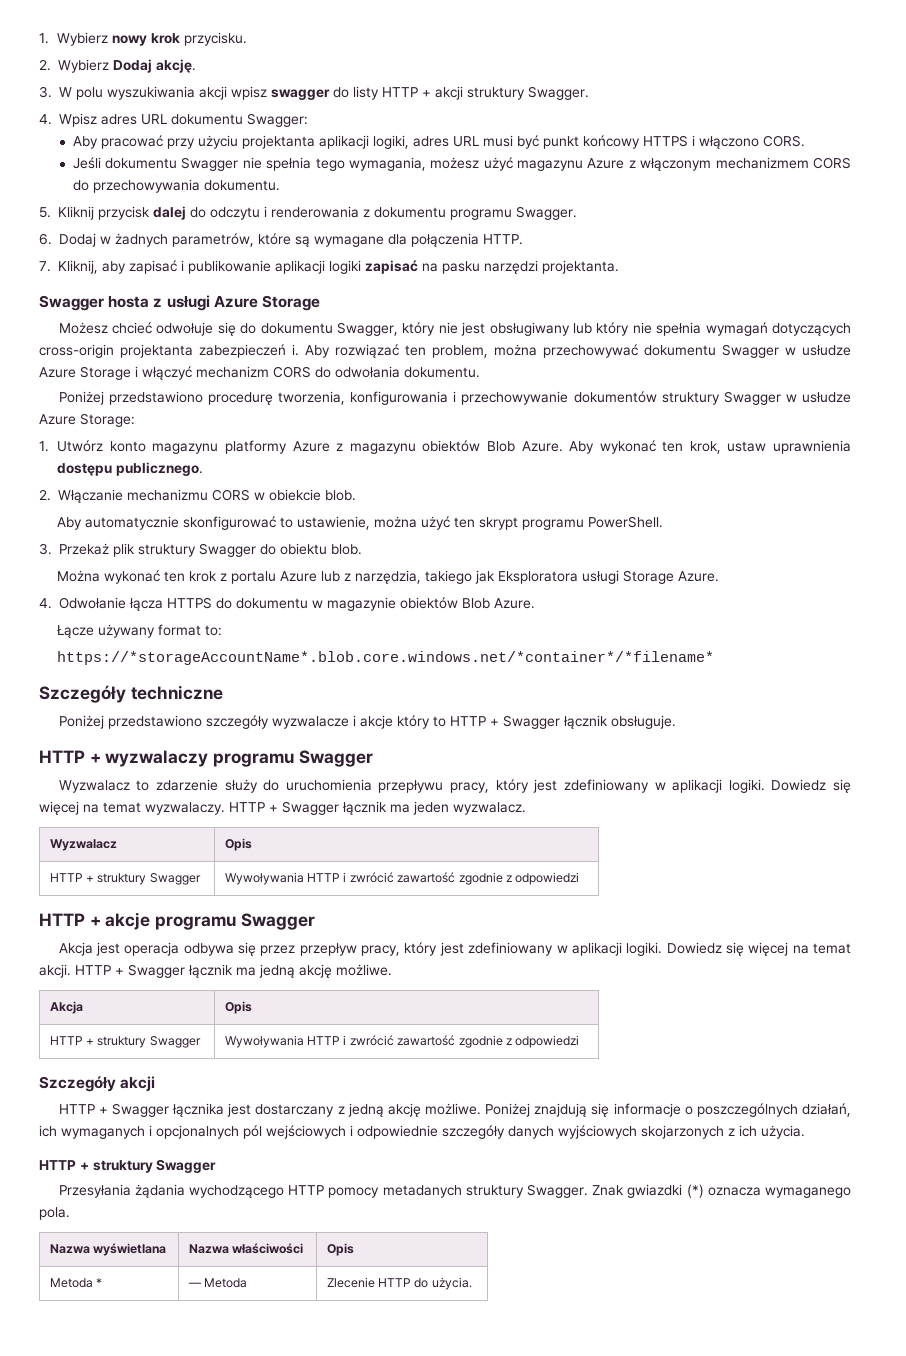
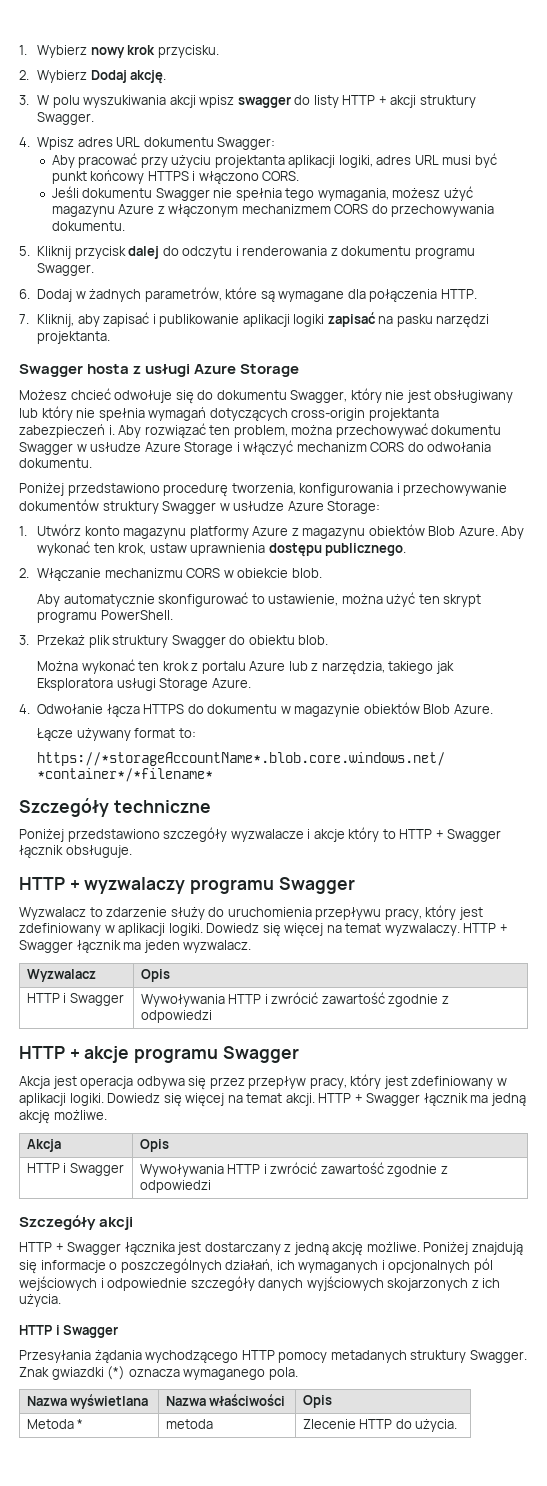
  Wyzwalacz | Opis
- HTTP + struktury Swagger | Wywoływania HTTP i zwrócić zawartość zgodnie z odpowiedzi
+ HTTP i Swagger | Wywoływania HTTP i zwrócić zawartość zgodnie z odpowiedzi
  Akcja | Opis
- HTTP + struktury Swagger | Wywoływania HTTP i zwrócić zawartość zgodnie z odpowiedzi
+ HTTP i Swagger | Wywoływania HTTP i zwrócić zawartość zgodnie z odpowiedzi
  Poniżej znajdują się informacje o poszczególnych działań, ich wymaganych i opcjonalnych pól wejściowych i odpowiednie szczegóły danych wyjściowych skojarzonych z ich użycia.
- HTTP + struktury Swagger
+ HTTP i Swagger
- Metoda * | — Metoda | Zlecenie HTTP do użycia.
+ Metoda * | metoda | Zlecenie HTTP do użycia.

